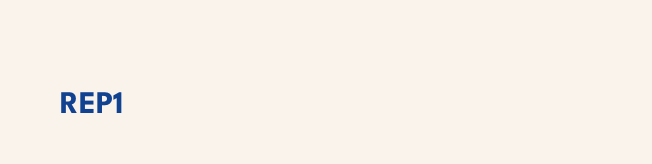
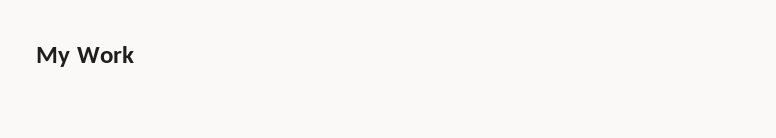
- REP1
+ My Work

